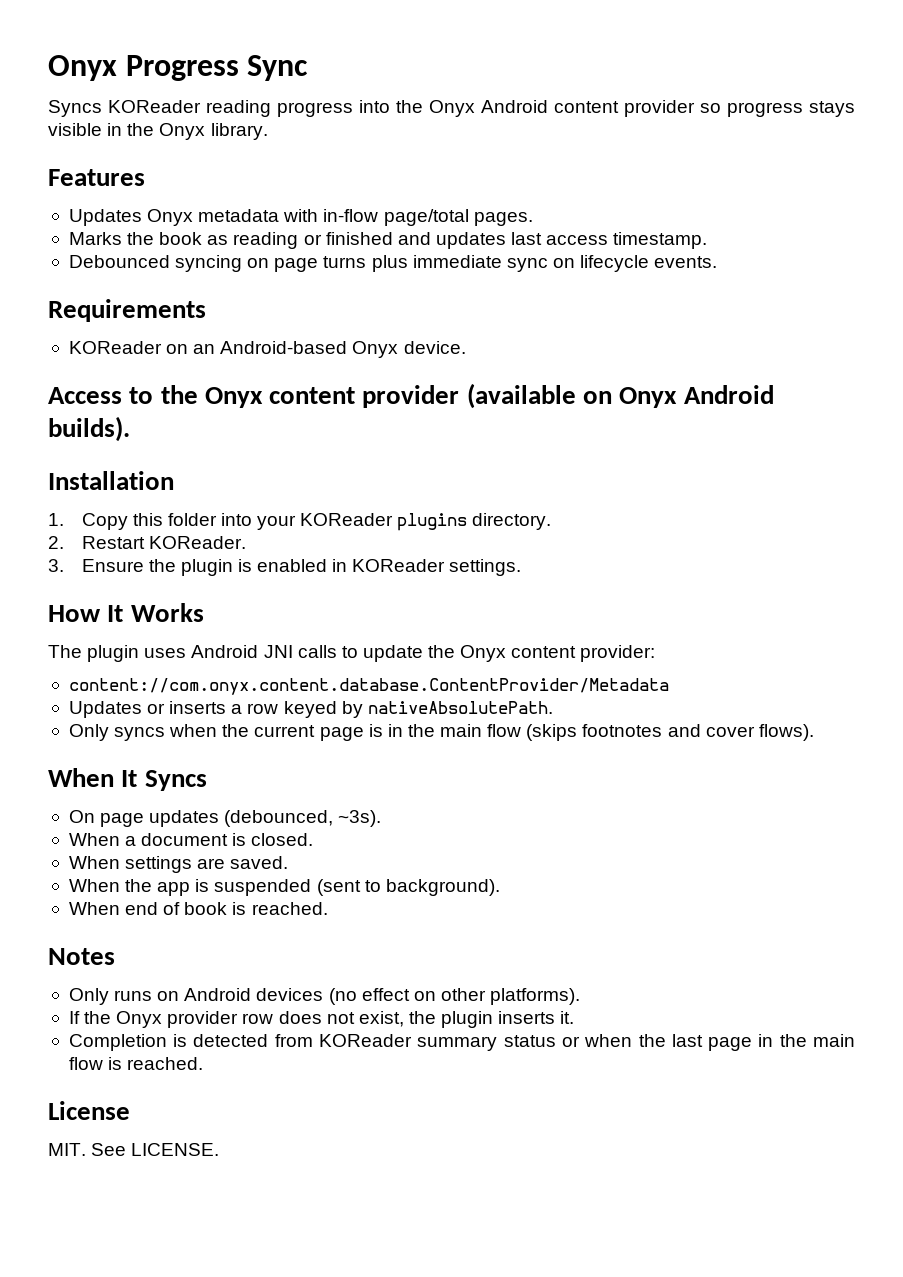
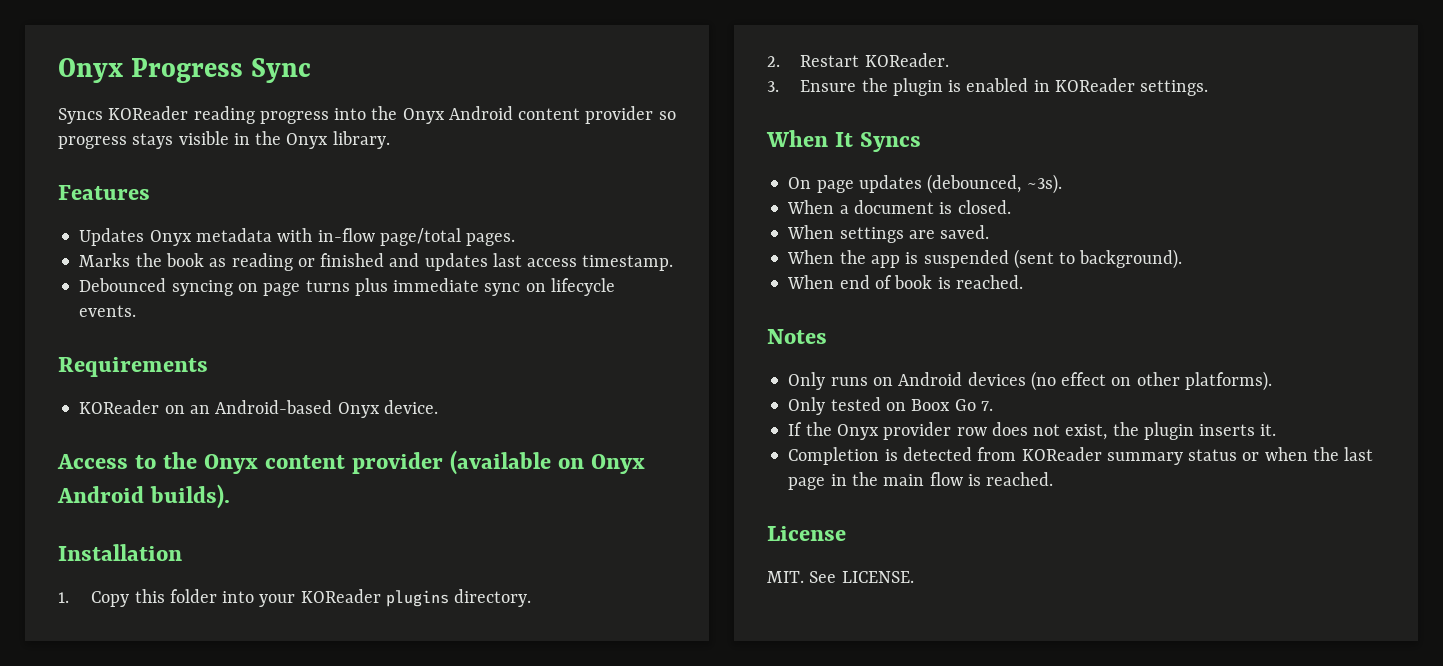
- How It Works
- The plugin uses Android JNI calls to update the Onyx content provider:
- content://com.onyx.content.database.ContentProvider/Metadata
- Updates or inserts a row keyed by nativeAbsolutePath.
- Only syncs when the current page is in the main flow (skips footnotes and cover flows).
+ Only tested on Boox Go 7.

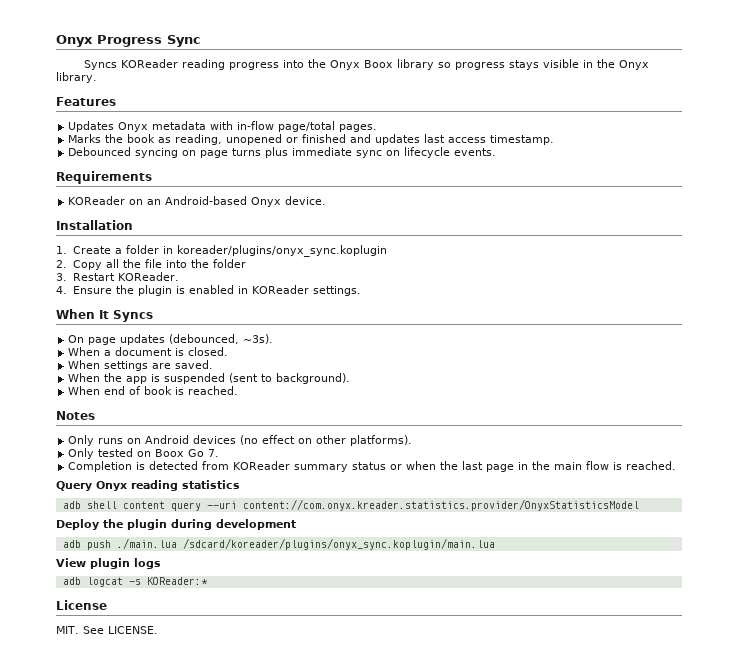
- Syncs KOReader reading progress into the Onyx Android content provider so progress stays visible in the Onyx library.
+ Syncs KOReader reading progress into the Onyx Boox library so progress stays visible in the Onyx library.
- Marks the book as reading or finished and updates last access timestamp.
+ Marks the book as reading, unopened or finished and updates last access timestamp.
- Access to the Onyx content provider (available on Onyx Android builds).
  Installation
- 1. Copy this folder into your KOReader plugins directory.
- 2. Restart KOReader.
+ 1. Create a folder in koreader/plugins/onyx_sync.koplugin
+ 2. Copy all the file into the folder
+ 3. Restart KOReader.
- 3. Ensure the plugin is enabled in KOReader settings.
+ 4. Ensure the plugin is enabled in KOReader settings.
- If the Onyx provider row does not exist, the plugin inserts it.
+ Query Onyx reading statistics
+ adb shell content query --uri content://com.onyx.kreader.statistics.provider/OnyxStatisticsModel
+ Deploy the plugin during development
+ adb push ./main.lua /sdcard/koreader/plugins/onyx_sync.koplugin/main.lua
+ View plugin logs
+ adb logcat -s KOReader:*

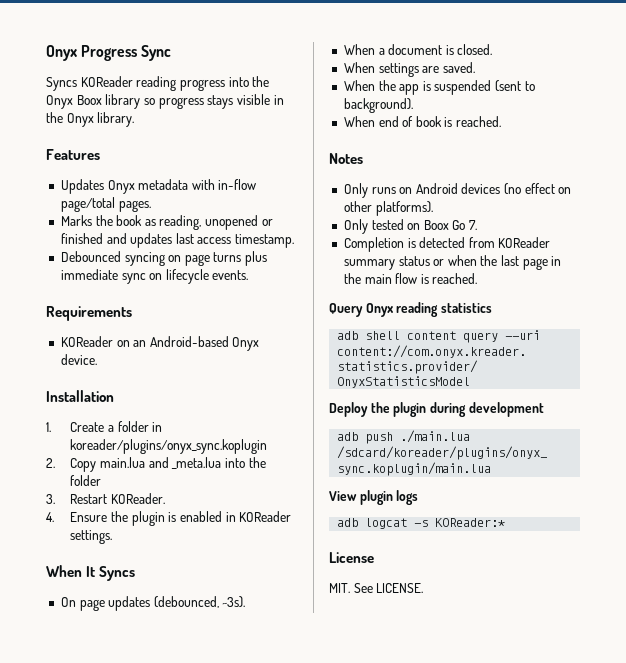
- 2. Copy all the file into the folder
+ 2. Copy main.lua and _meta.lua into the folder

